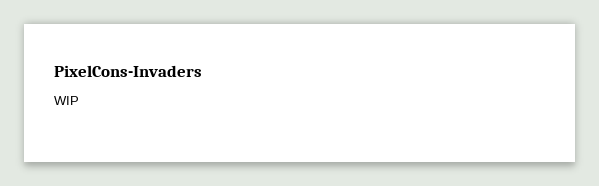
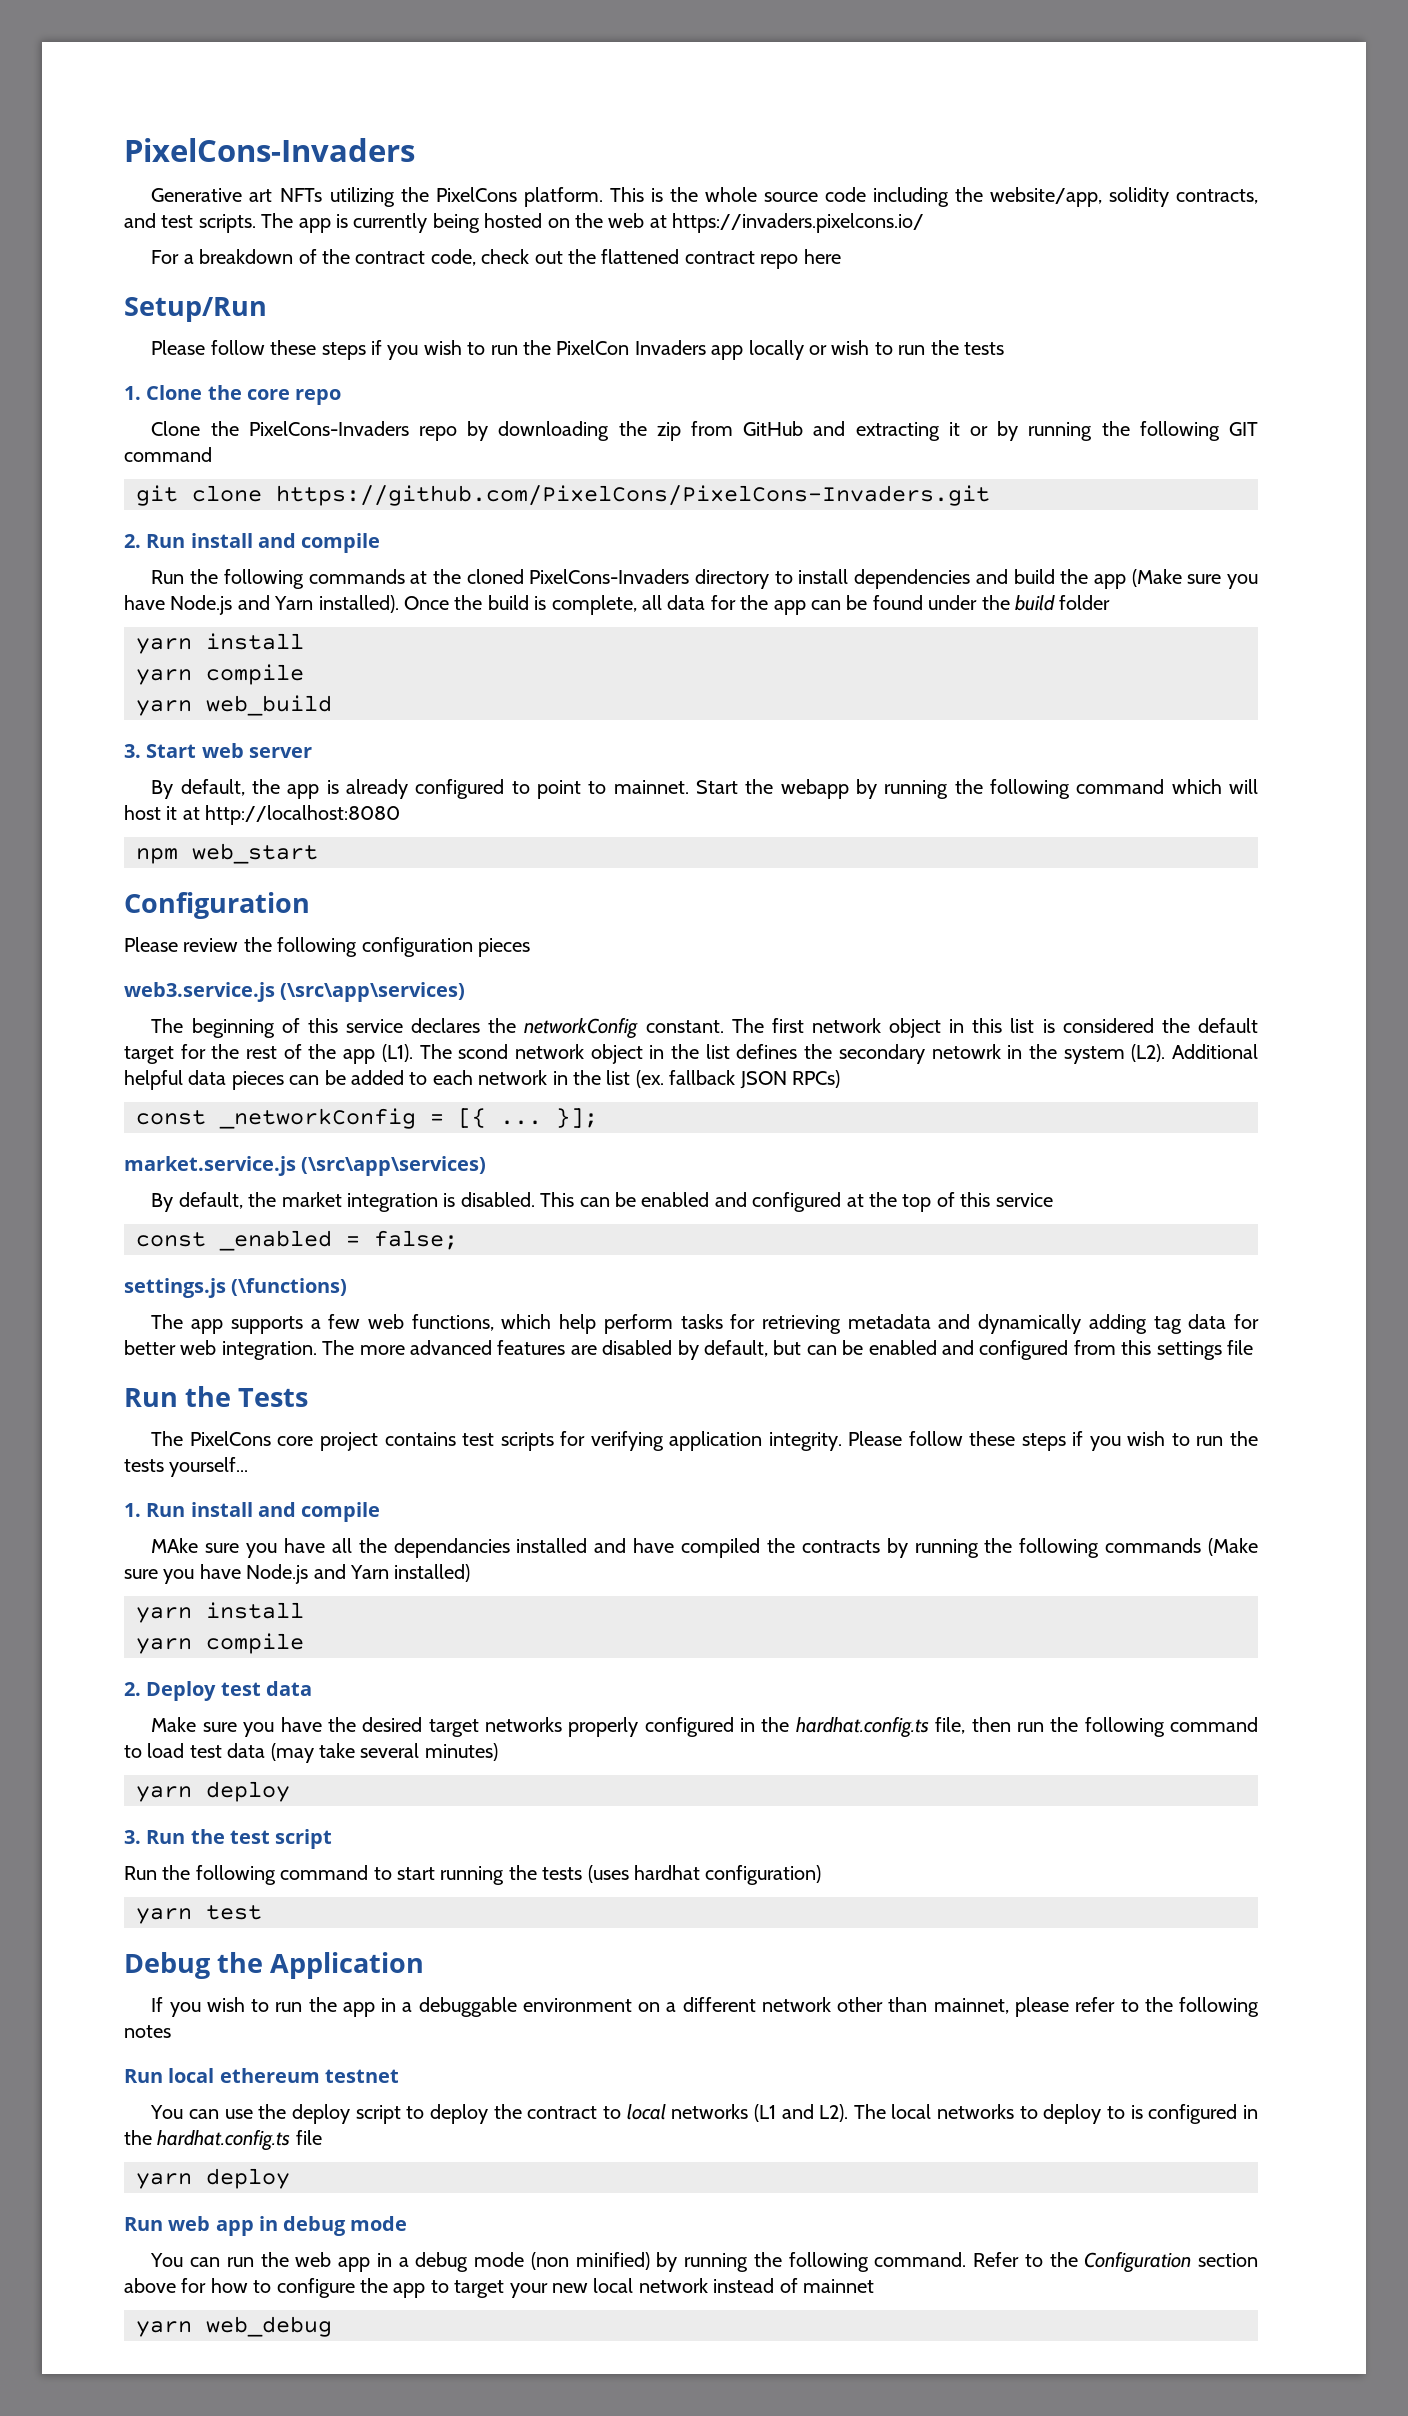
- WIP
+ Generative art NFTs utilizing the PixelCons platform. This is the whole source code including the website/app, solidity contracts, and test scripts. The app is currently being hosted on the web at https://invaders.pixelcons.io/
+ For a breakdown of the contract code, check out the flattened contract repo here
+ Setup/Run
+ Please follow these steps if you wish to run the PixelCon Invaders app locally or wish to run the tests
+ 1. Clone the core repo
+ Clone the PixelCons-Invaders repo by downloading the zip from GitHub and extracting it or by running the following GIT command
+ git clone https://github.com/PixelCons/PixelCons-Invaders.git
+ 2. Run install and compile
+ Run the following commands at the cloned PixelCons-Invaders directory to install dependencies and build the app (Make sure you have Node.js and Yarn installed). Once the build is complete, all data for the app can be found under the build folder
+ yarn install
+ yarn compile
+ yarn web_build
+ 3. Start web server
+ By default, the app is already configured to point to mainnet. Start the webapp by running the following command which will host it at http://localhost:8080
+ npm web_start
+ Configuration
+ Please review the following configuration pieces
+ web3.service.js (\src\app\services)
+ The beginning of this service declares the networkConfig constant. The first network object in this list is considered the default target for the rest of the app (L1). The scond network object in the list defines the secondary netowrk in the system (L2). Additional helpful data pieces can be added to each network in the list (ex. fallback JSON RPCs)
+ const _networkConfig = [{ ... }];
+ market.service.js (\src\app\services)
+ By default, the market integration is disabled. This can be enabled and configured at the top of this service
+ const _enabled = false;
+ settings.js (\functions)
+ The app supports a few web functions, which help perform tasks for retrieving metadata and dynamically adding tag data for better web integration. The more advanced features are disabled by default, but can be enabled and configured from this settings file
+ Run the Tests
+ The PixelCons core project contains test scripts for verifying application integrity. Please follow these steps if you wish to run the tests yourself...
+ 1. Run install and compile
+ MAke sure you have all the dependancies installed and have compiled the contracts by running the following commands (Make sure you have Node.js and Yarn installed)
+ yarn install
+ yarn compile
+ 2. Deploy test data
+ Make sure you have the desired target networks properly configured in the hardhat.config.ts file, then run the following command to load test data (may take several minutes)
+ yarn deploy
+ 3. Run the test script
+ Run the following command to start running the tests (uses hardhat configuration)
+ yarn test
+ Debug the Application
+ If you wish to run the app in a debuggable environment on a different network other than mainnet, please refer to the following notes
+ Run local ethereum testnet
+ You can use the deploy script to deploy the contract to local networks (L1 and L2). The local networks to deploy to is configured in the hardhat.config.ts file
+ yarn deploy
+ Run web app in debug mode
+ You can run the web app in a debug mode (non minified) by running the following command. Refer to the Configuration section above for how to configure the app to target your new local network instead of mainnet
+ yarn web_debug

